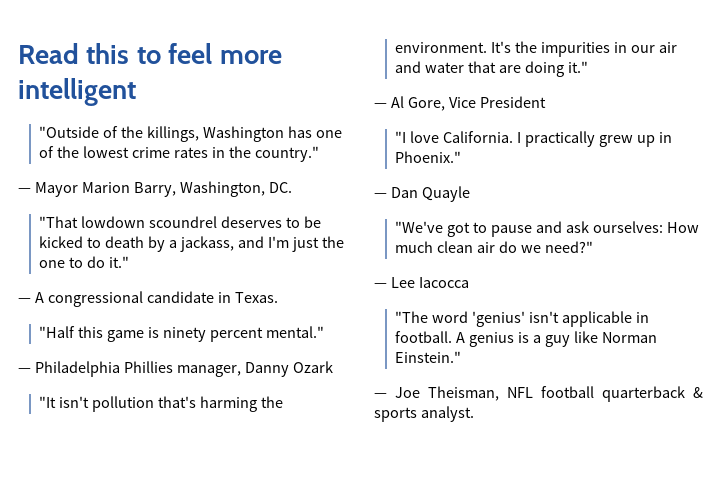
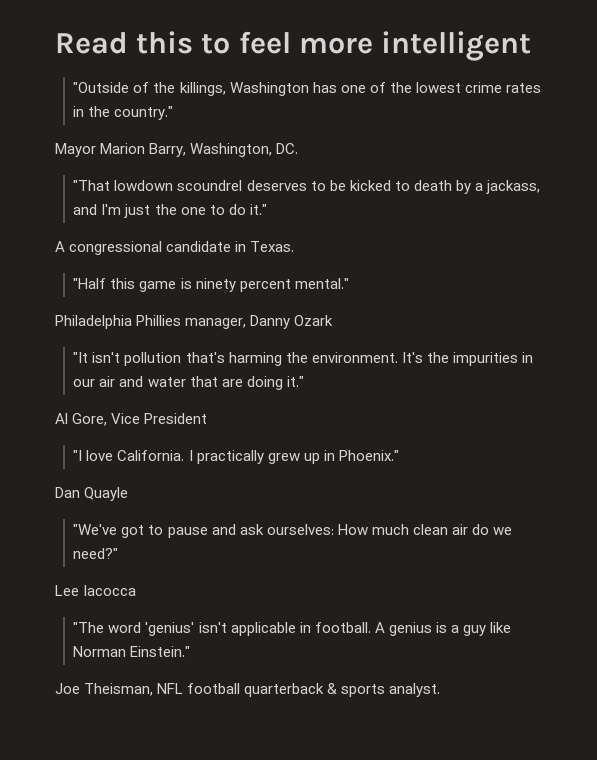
- — Mayor Marion Barry, Washington, DC.
+ Mayor Marion Barry, Washington, DC.
- — A congressional candidate in Texas.
+ A congressional candidate in Texas.
- — Philadelphia Phillies manager, Danny Ozark
+ Philadelphia Phillies manager, Danny Ozark
- — Al Gore, Vice President
+ Al Gore, Vice President
- — Dan Quayle
+ Dan Quayle
- — Lee Iacocca
+ Lee Iacocca
- — Joe Theisman, NFL football quarterback & sports analyst.
+ Joe Theisman, NFL football quarterback & sports analyst.

